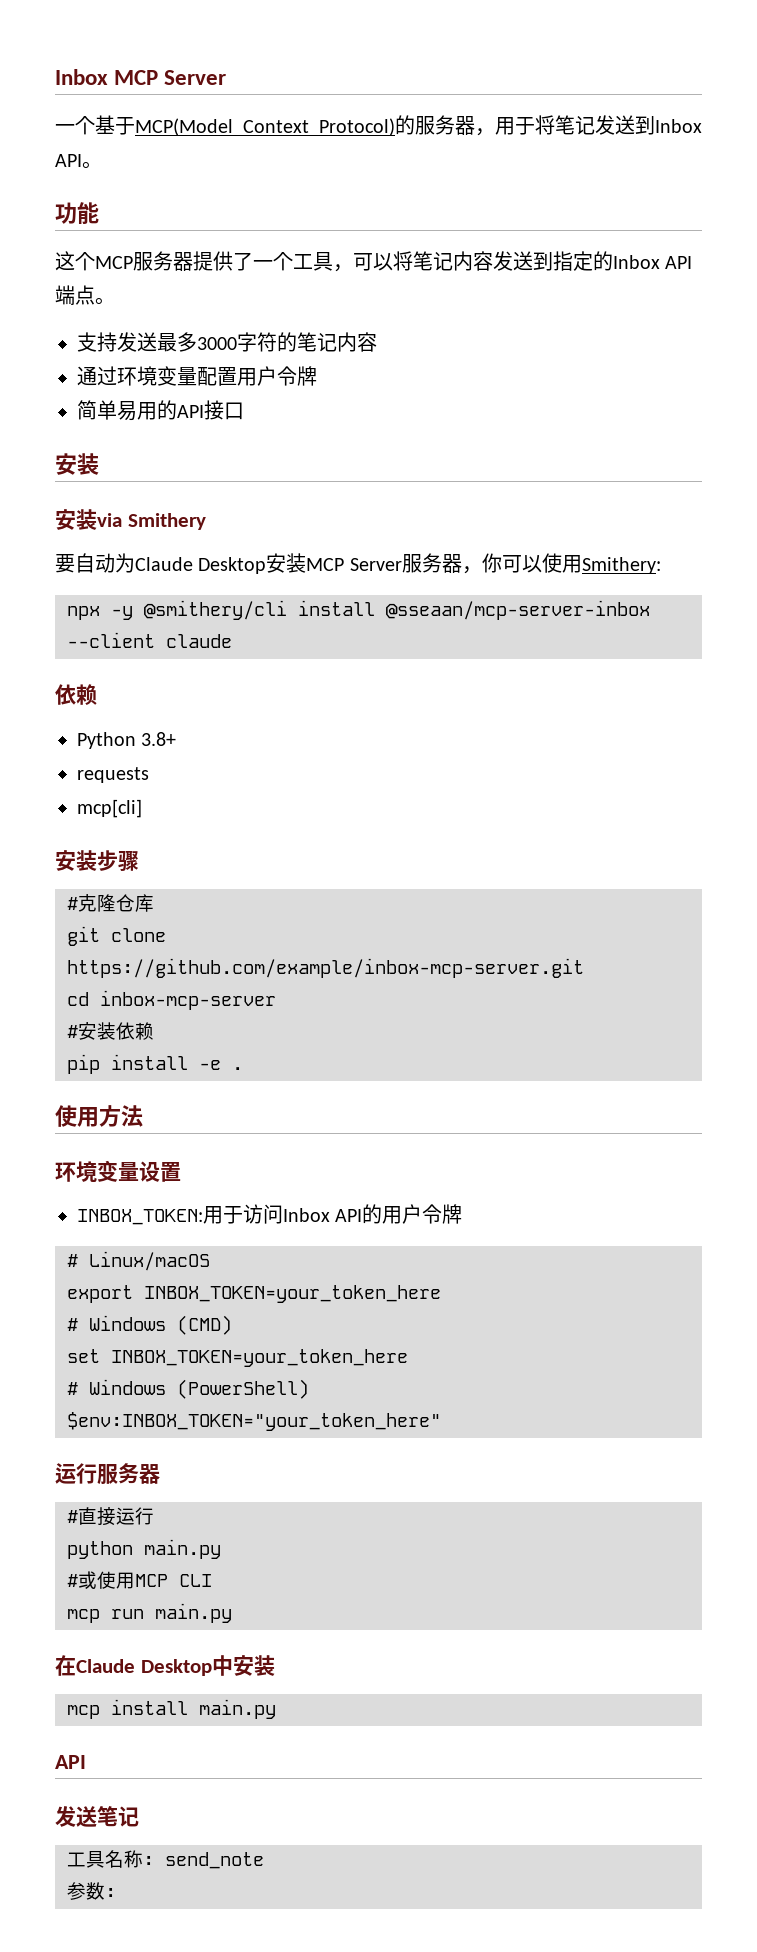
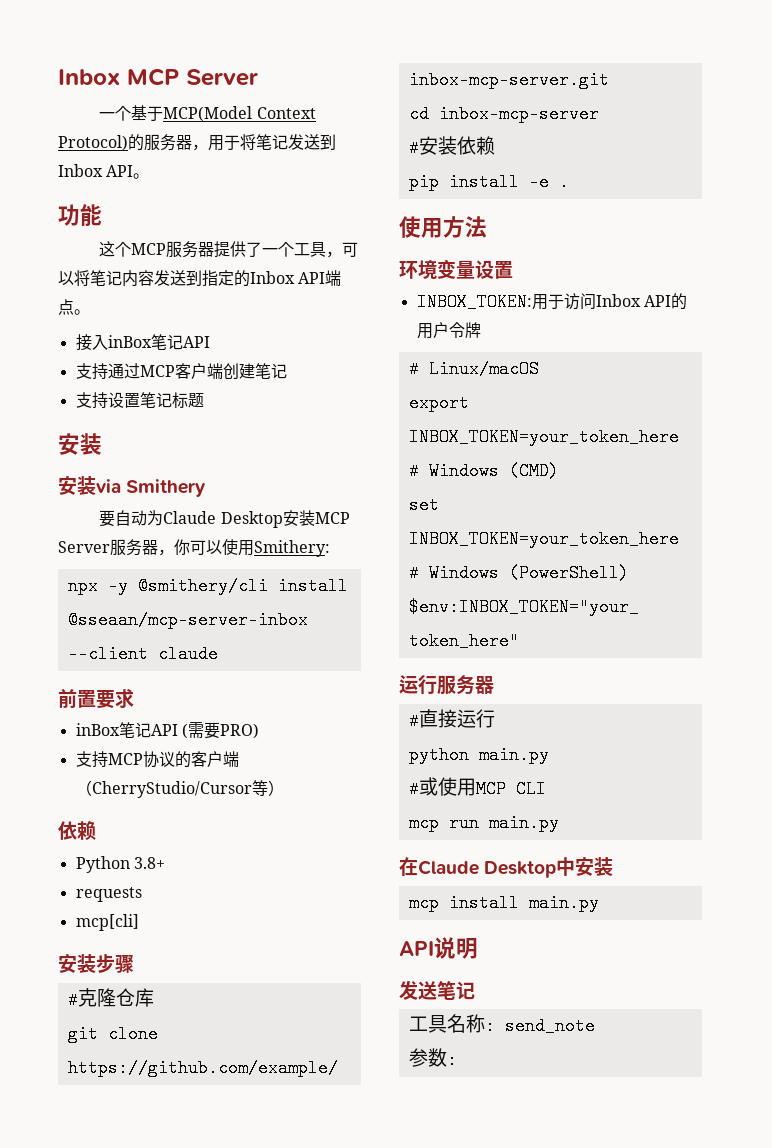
- 支持发送最多3000字符的笔记内容
- 通过环境变量配置用户令牌
- 简单易用的API接口
+ 接入inBox笔记API
+ 支持通过MCP客户端创建笔记
+ 支持设置笔记标题
+ 前置要求
+ inBox笔记API (需要PRO)
+ 支持MCP协议的客户端（CherryStudio/Cursor等）
  mcp install main.py
- API
+ API说明

